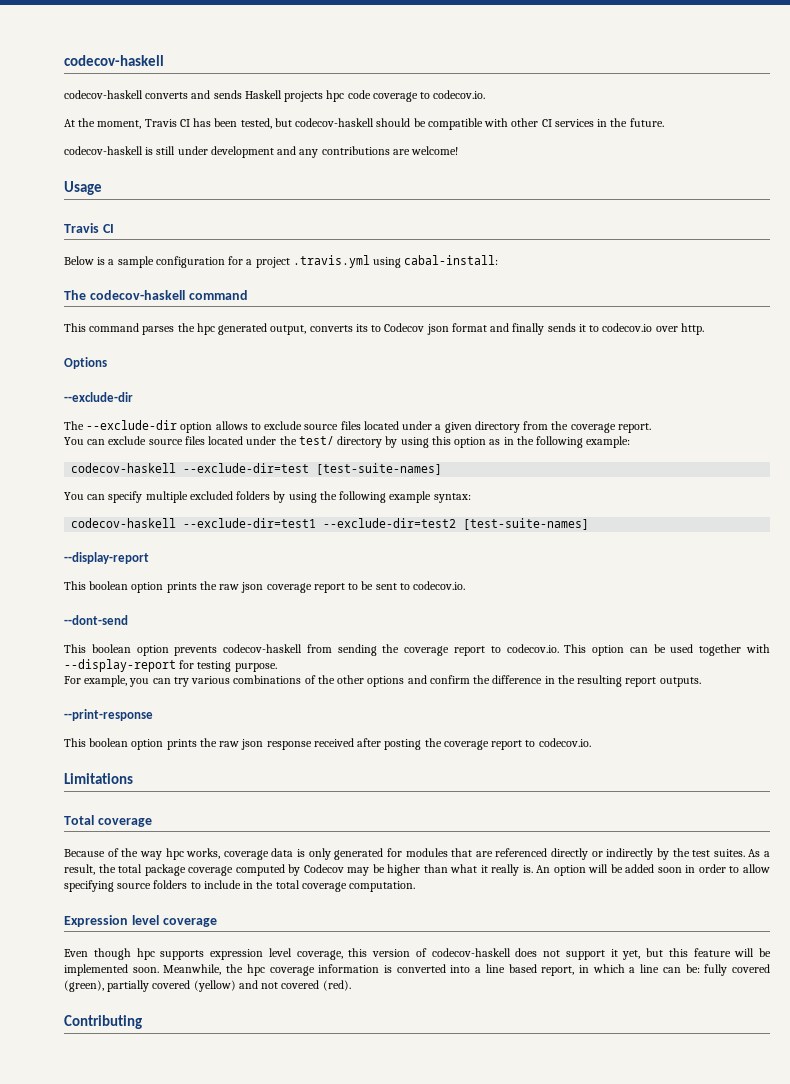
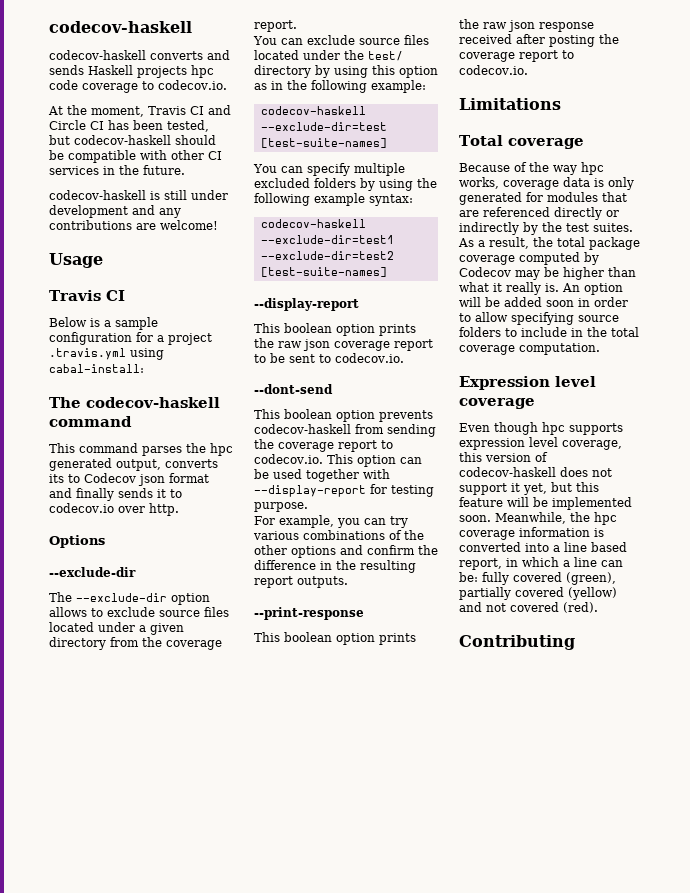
- At the moment, Travis CI has been tested, but codecov-haskell should be compatible with other CI services in the future.
+ At the moment, Travis CI and Circle CI has been tested, but codecov-haskell should be compatible with other CI services in the future.

